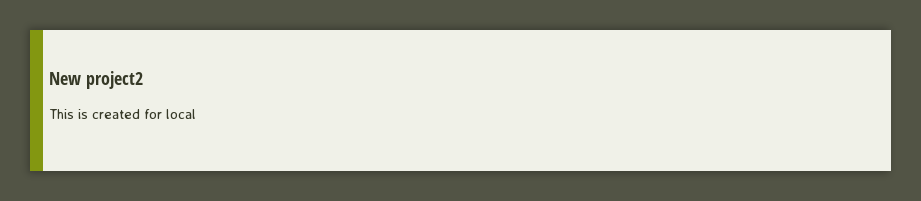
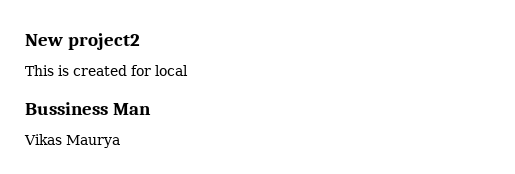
+ Bussiness Man
+ Vikas Maurya

